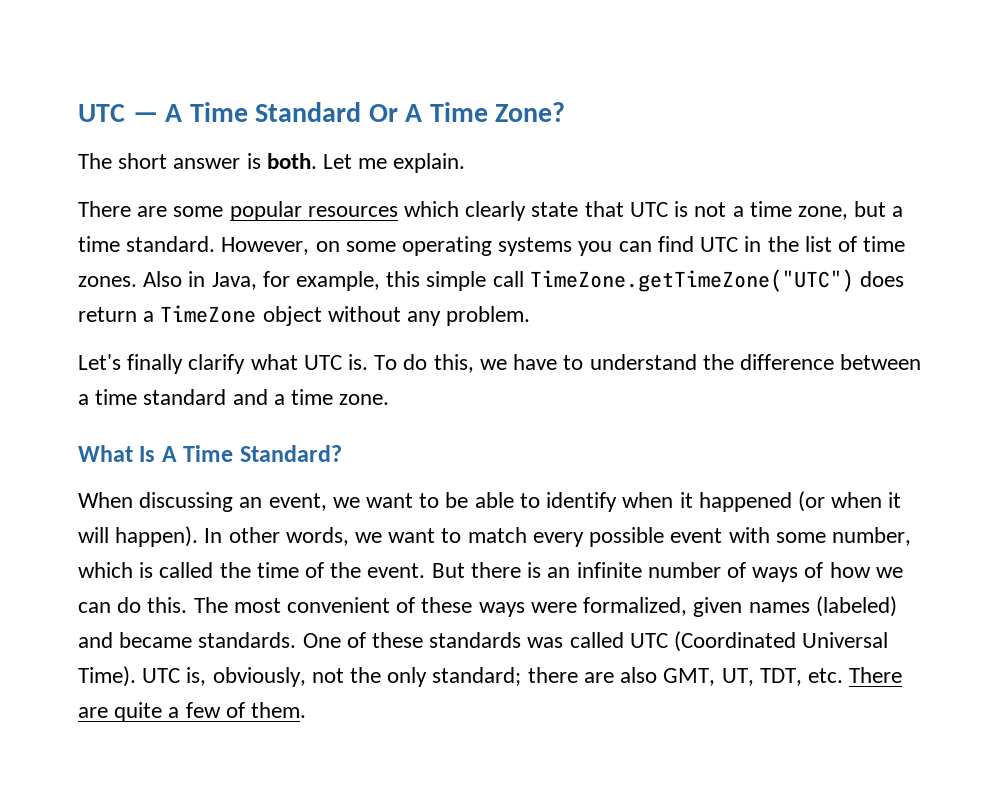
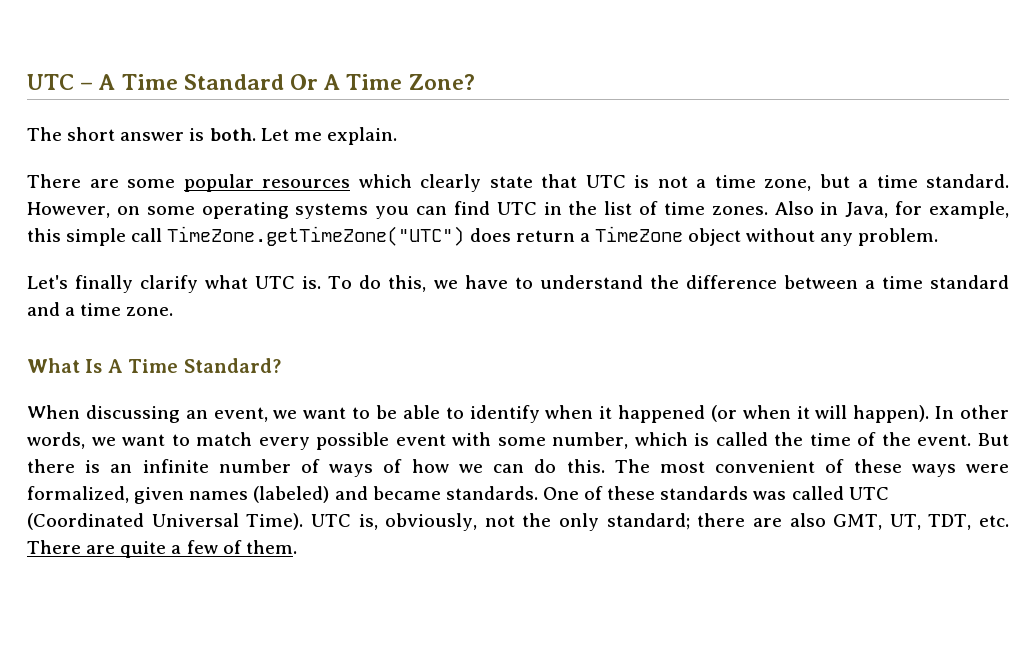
- UTC — A Time Standard Or A Time Zone?
+ UTC – A Time Standard Or A Time Zone?

